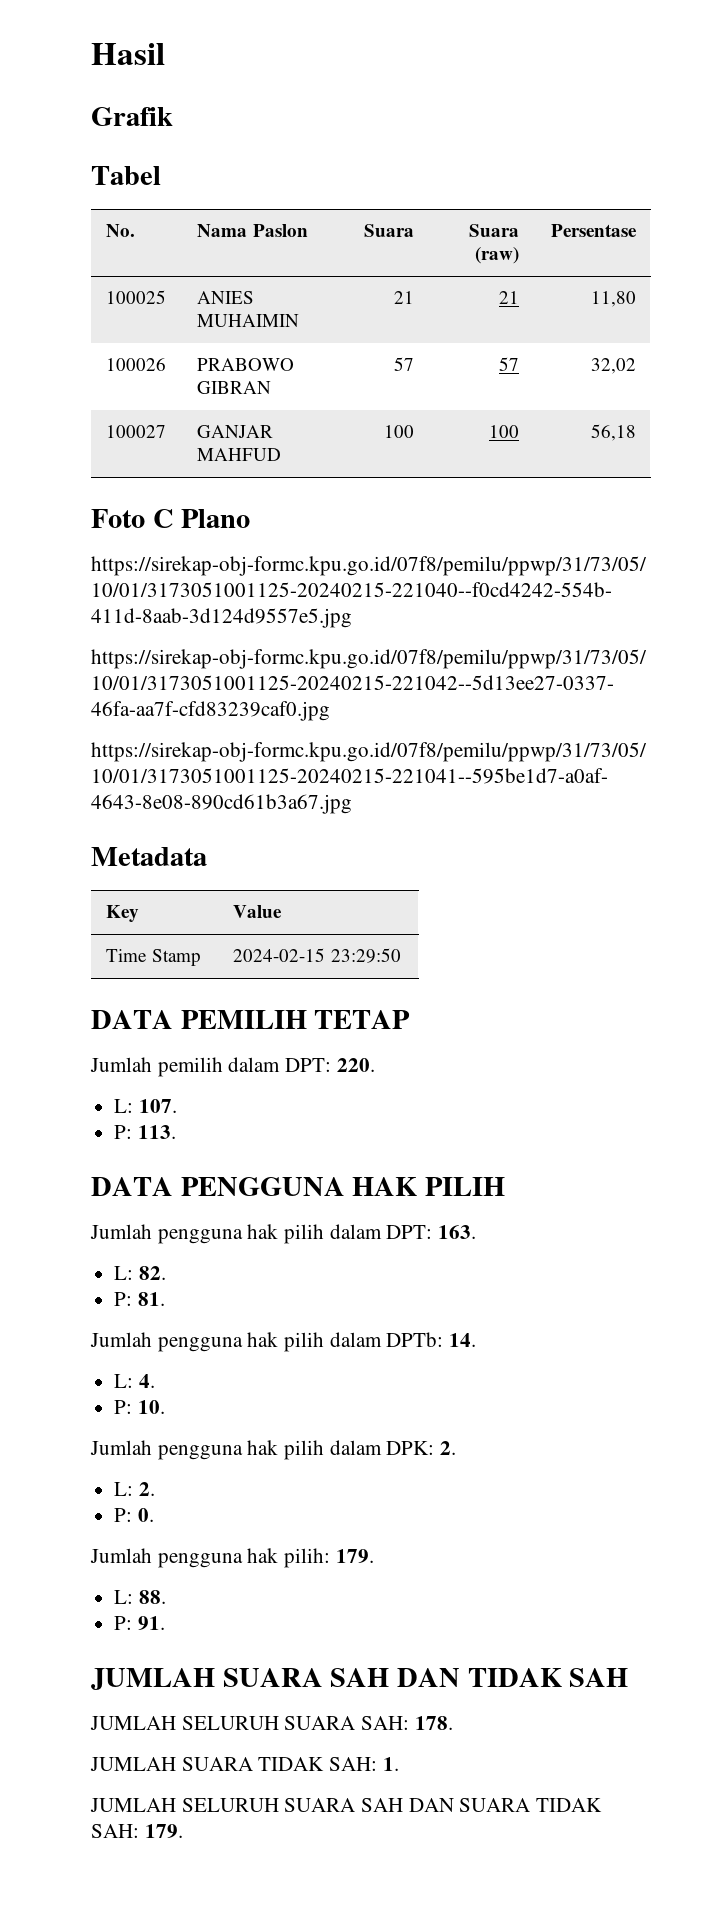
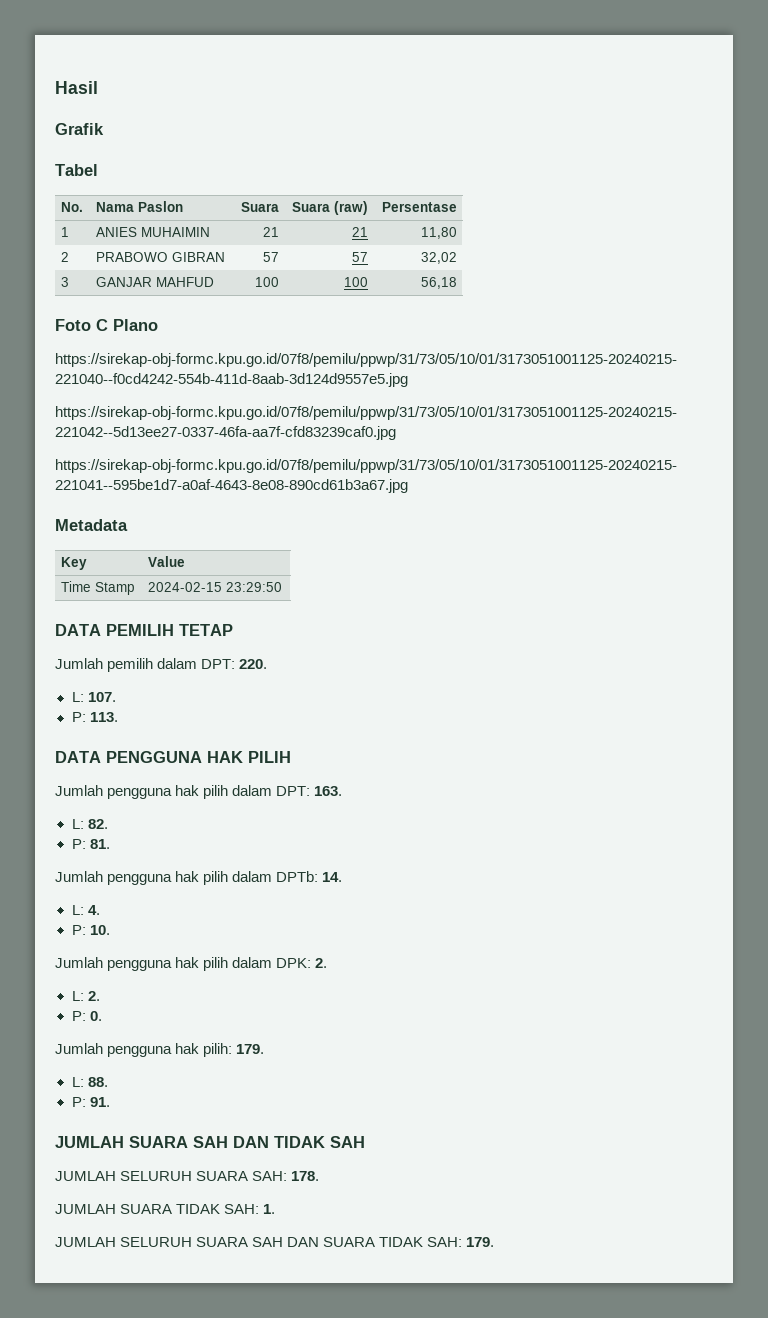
- 100025 | ANIES MUHAIMIN | 21 | 21 | 11,80
+ 1 | ANIES MUHAIMIN | 21 | 21 | 11,80
- 100026 | PRABOWO GIBRAN | 57 | 57 | 32,02
+ 2 | PRABOWO GIBRAN | 57 | 57 | 32,02
- 100027 | GANJAR MAHFUD | 100 | 100 | 56,18
+ 3 | GANJAR MAHFUD | 100 | 100 | 56,18

